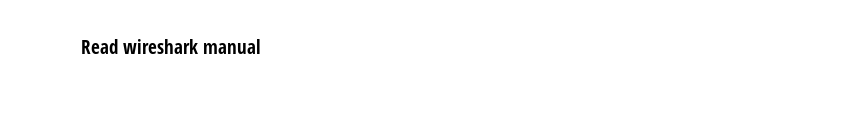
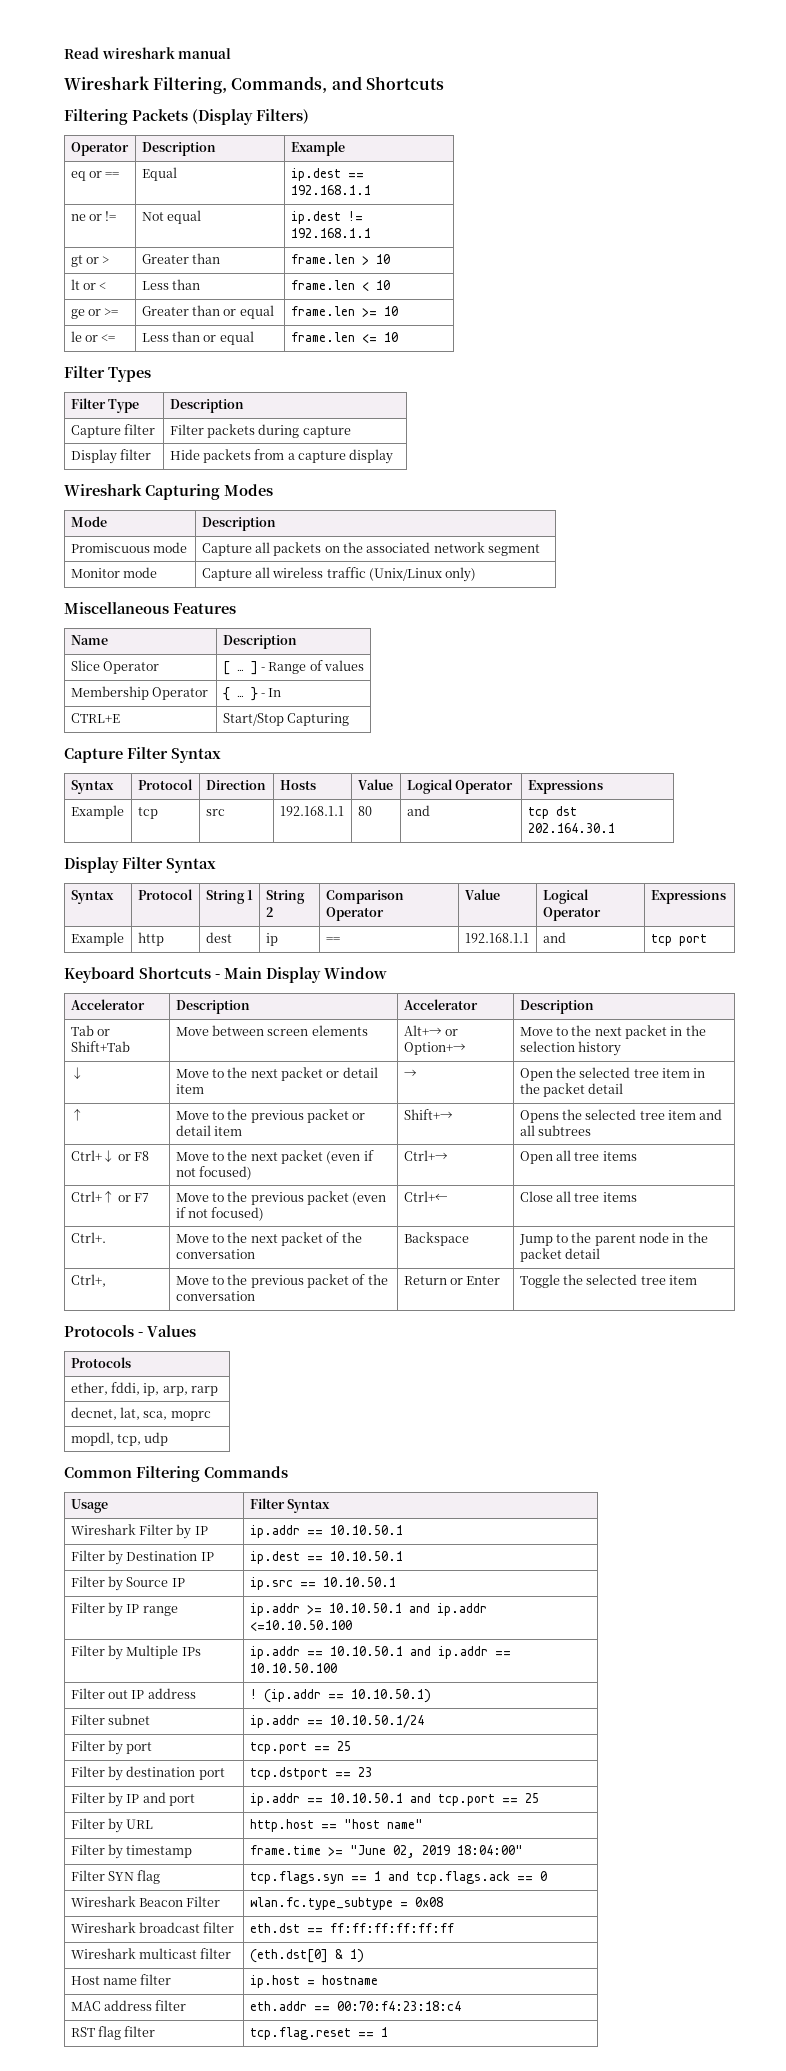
+ Wireshark Filtering, Commands, and Shortcuts
+ Filtering Packets (Display Filters)
+ Operator | Description | Example
+ eq or == | Equal | ip.dest == 192.168.1.1
+ ne or != | Not equal | ip.dest != 192.168.1.1
+ gt or > | Greater than | frame.len > 10
+ lt or < | Less than | frame.len < 10
+ ge or >= | Greater than or equal | frame.len >= 10
+ le or <= | Less than or equal | frame.len <= 10
+ Filter Types
+ Filter Type | Description
+ Capture filter | Filter packets during capture
+ Display filter | Hide packets from a capture display
+ Wireshark Capturing Modes
+ Mode | Description
+ Promiscuous mode | Capture all packets on the associated network segment
+ Monitor mode | Capture all wireless traffic (Unix/Linux only)
+ Miscellaneous Features
+ Name | Description
+ Slice Operator | [ … ] - Range of values
+ Membership Operator | { … } - In
+ CTRL+E | Start/Stop Capturing
+ Capture Filter Syntax
+ Syntax | Protocol | Direction | Hosts | Value | Logical Operator | Expressions
+ Example | tcp | src | 192.168.1.1 | 80 | and | tcp dst 202.164.30.1
+ Display Filter Syntax
+ Syntax | Protocol | String 1 | String 2 | Comparison Operator | Value | Logical Operator | Expressions
+ Example | http | dest | ip | == | 192.168.1.1 | and | tcp port
+ Keyboard Shortcuts - Main Display Window
+ Accelerator | Description | Accelerator | Description
+ Tab or Shift+Tab | Move between screen elements | Alt+→ or Option+→ | Move to the next packet in the selection history
+ ↓ | Move to the next packet or detail item | → | Open the selected tree item in the packet detail
+ ↑ | Move to the previous packet or detail item | Shift+→ | Opens the selected tree item and all subtrees
+ Ctrl+↓ or F8 | Move to the next packet (even if not focused) | Ctrl+→ | Open all tree items
+ Ctrl+↑ or F7 | Move to the previous packet (even if not focused) | Ctrl+← | Close all tree items
+ Ctrl+. | Move to the next packet of the conversation | Backspace | Jump to the parent node in the packet detail
+ Ctrl+, | Move to the previous packet of the conversation | Return or Enter | Toggle the selected tree item
+ Protocols - Values
+ Protocols
+ ether, fddi, ip, arp, rarp
+ decnet, lat, sca, moprc
+ mopdl, tcp, udp
+ Common Filtering Commands
+ Usage | Filter Syntax
+ Wireshark Filter by IP | ip.addr == 10.10.50.1
+ Filter by Destination IP | ip.dest == 10.10.50.1
+ Filter by Source IP | ip.src == 10.10.50.1
+ Filter by IP range | ip.addr >= 10.10.50.1 and ip.addr <=10.10.50.100
+ Filter by Multiple IPs | ip.addr == 10.10.50.1 and ip.addr == 10.10.50.100
+ Filter out IP address | ! (ip.addr == 10.10.50.1)
+ Filter subnet | ip.addr == 10.10.50.1/24
+ Filter by port | tcp.port == 25
+ Filter by destination port | tcp.dstport == 23
+ Filter by IP and port | ip.addr == 10.10.50.1 and tcp.port == 25
+ Filter by URL | http.host == "host name"
+ Filter by timestamp | frame.time >= "June 02, 2019 18:04:00"
+ Filter SYN flag | tcp.flags.syn == 1 and tcp.flags.ack == 0
+ Wireshark Beacon Filter | wlan.fc.type_subtype = 0x08
+ Wireshark broadcast filter | eth.dst == ff:ff:ff:ff:ff:ff
+ Wireshark multicast filter | (eth.dst[0] & 1)
+ Host name filter | ip.host = hostname
+ MAC address filter | eth.addr == 00:70:f4:23:18:c4
+ RST flag filter | tcp.flag.reset == 1

